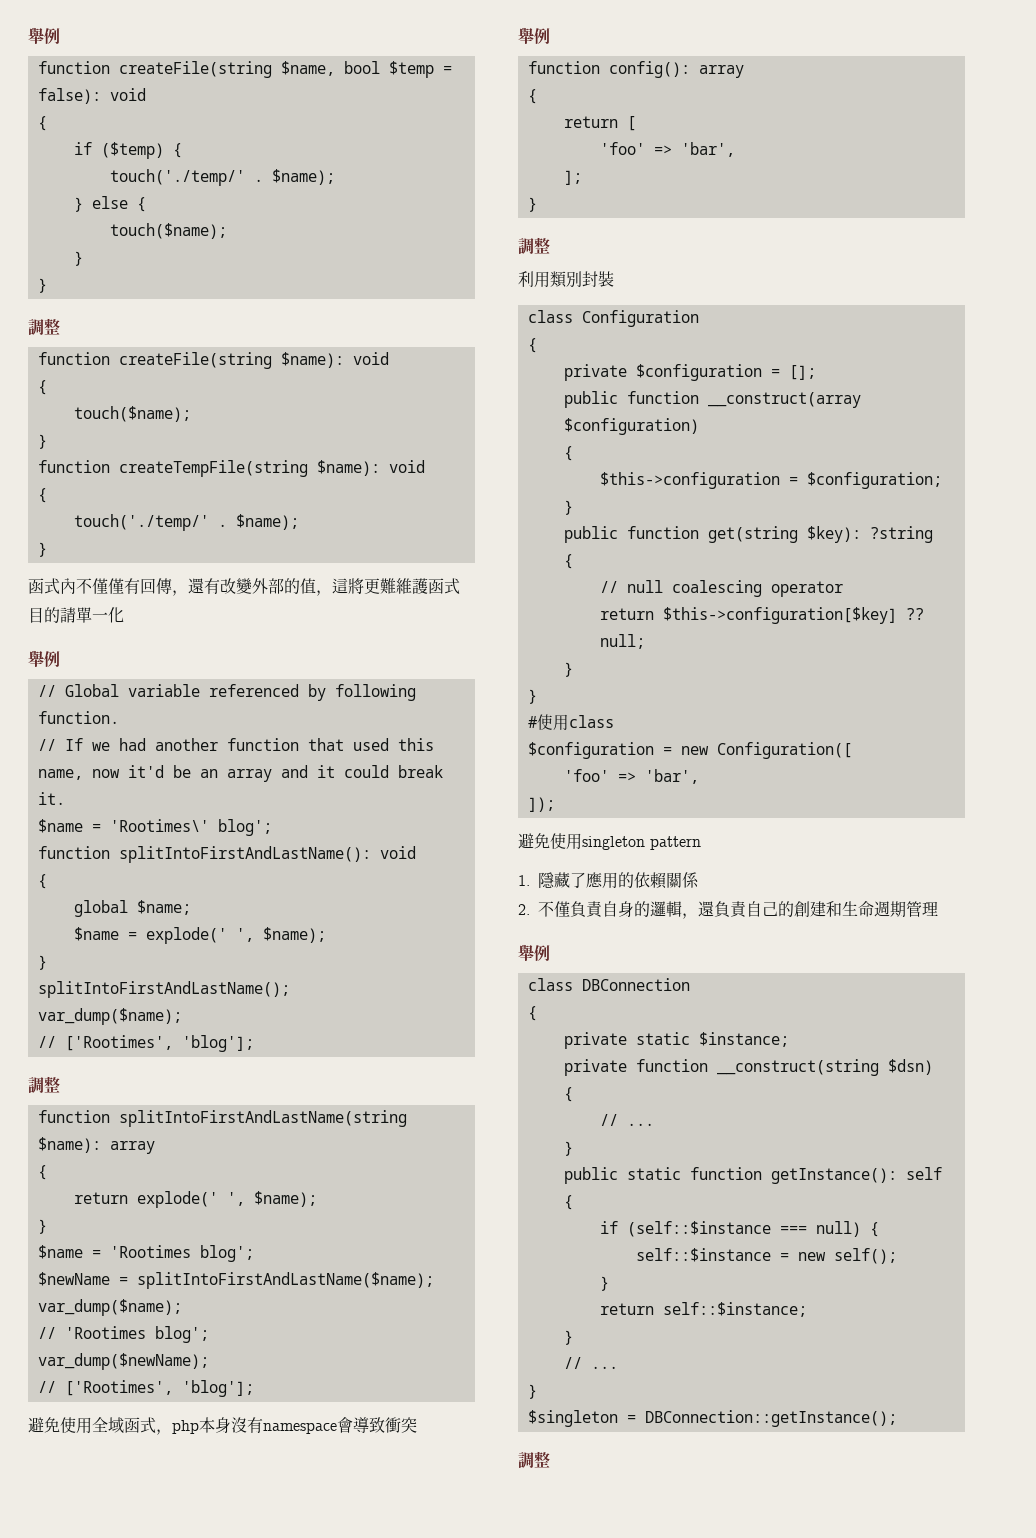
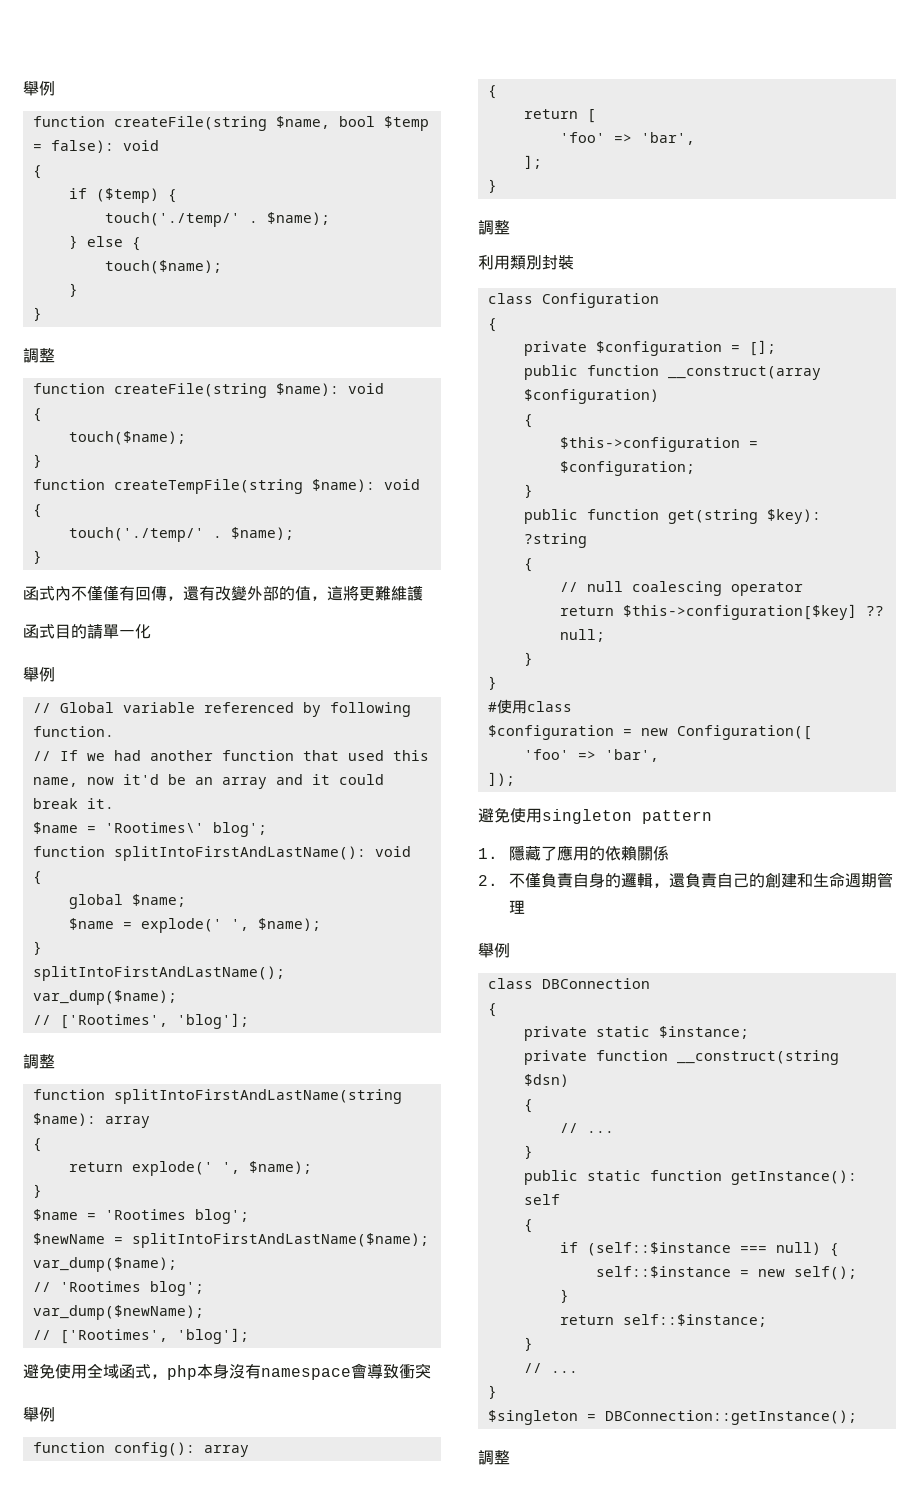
- 函式內不僅僅有回傳，還有改變外部的值，這將更難維護函式目的請單一化
+ 函式內不僅僅有回傳，還有改變外部的值，這將更難維護
+ 函式目的請單一化

